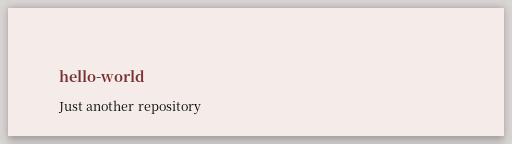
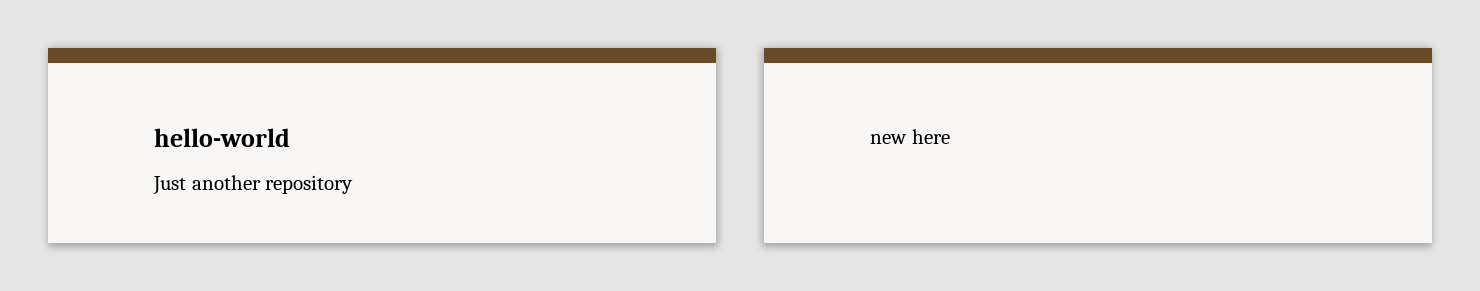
+ new here

